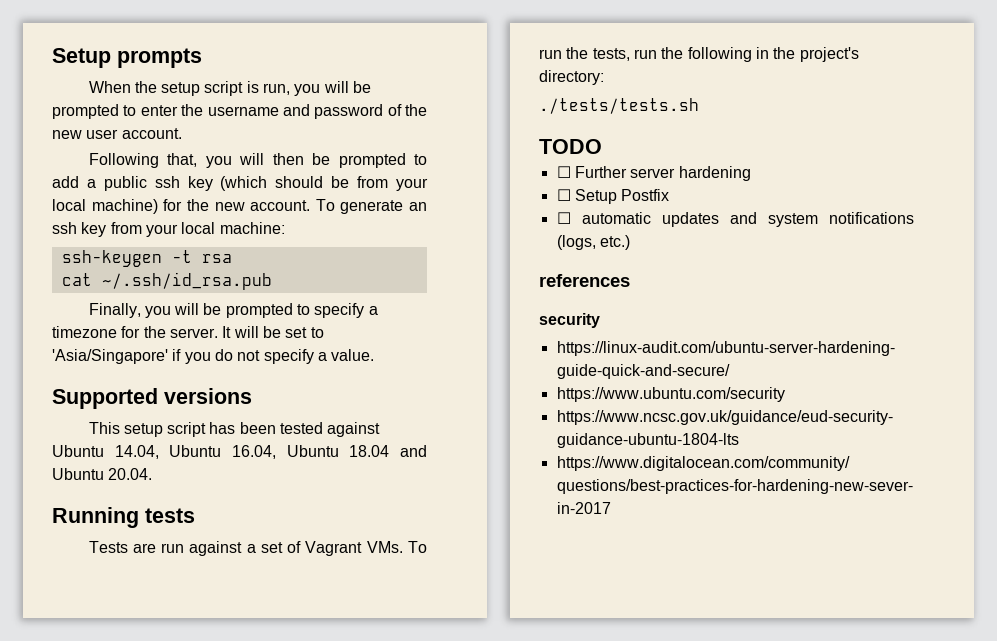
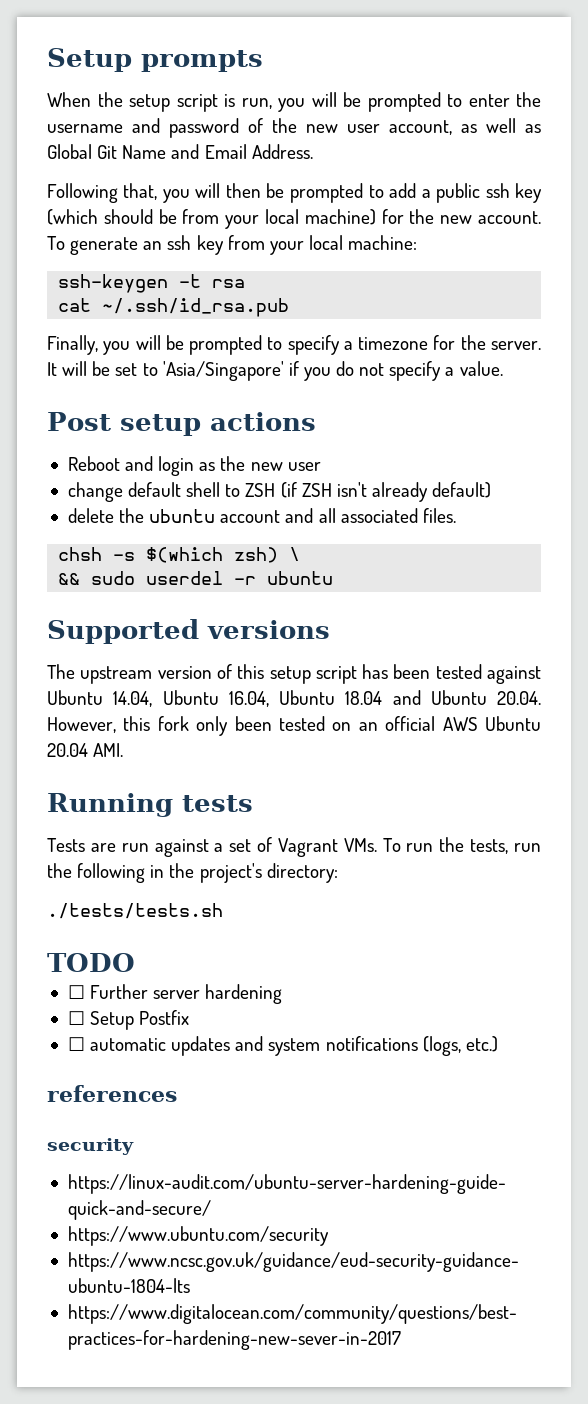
- When the setup script is run, you will be prompted to enter the username and password of the new user account.
+ When the setup script is run, you will be prompted to enter the username and password of the new user account, as well as Global Git Name and Email Address.
+ Post setup actions
+ Reboot and login as the new user
+ change default shell to ZSH (if ZSH isn't already default)
+ delete the ubuntu account and all associated files.
+ chsh -s $(which zsh) \
+ && sudo userdel -r ubuntu
  Supported versions
- This setup script has been tested against Ubuntu 14.04, Ubuntu 16.04, Ubuntu 18.04 and Ubuntu 20.04.
+ The upstream version of this setup script has been tested against Ubuntu 14.04, Ubuntu 16.04, Ubuntu 18.04 and Ubuntu 20.04. However, this fork only been tested on an official AWS Ubuntu 20.04 AMI.

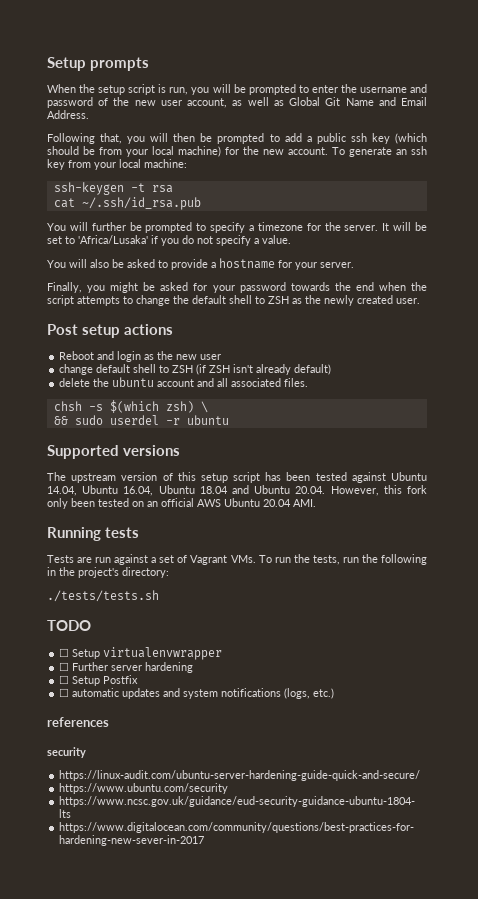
- Finally, you will be prompted to specify a timezone for the server.
+ You will further be prompted to specify a timezone for the server.
- It will be set to 'Asia/Singapore' if you do not specify a value.
+ It will be set to 'Africa/Lusaka' if you do not specify a value.
+ You will also be asked to provide a hostname for your server.
+ Finally, you might be asked for your password towards the end when the script attempts to change the default shell to ZSH as the newly created user.
+ ☐ Setup virtualenvwrapper

